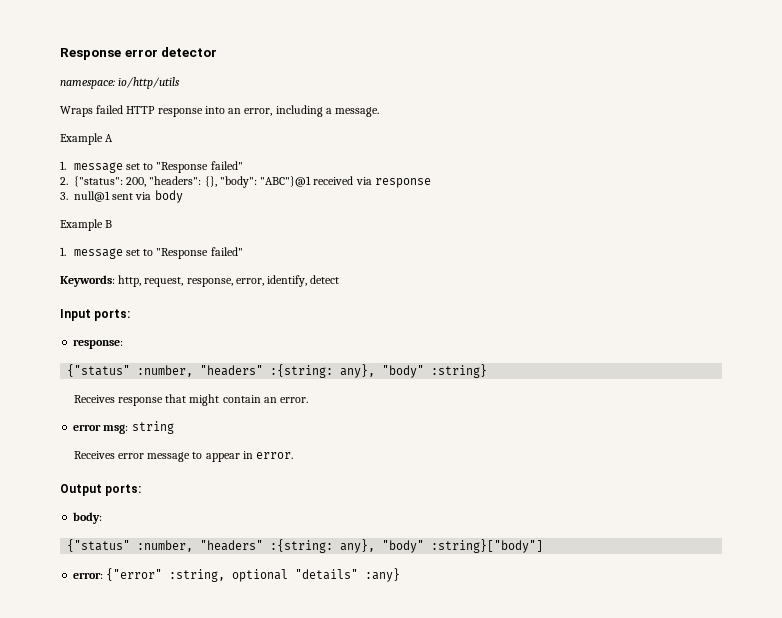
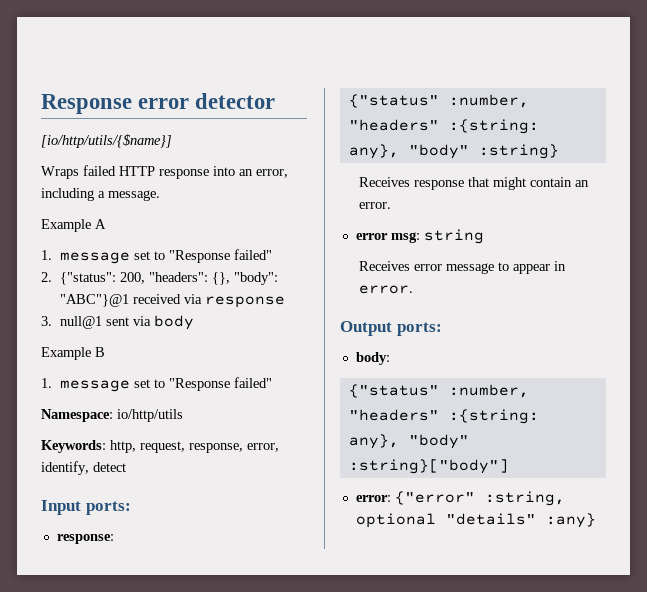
- namespace: io/http/utils
+ [io/http/utils/{$name}]
+ Namespace: io/http/utils

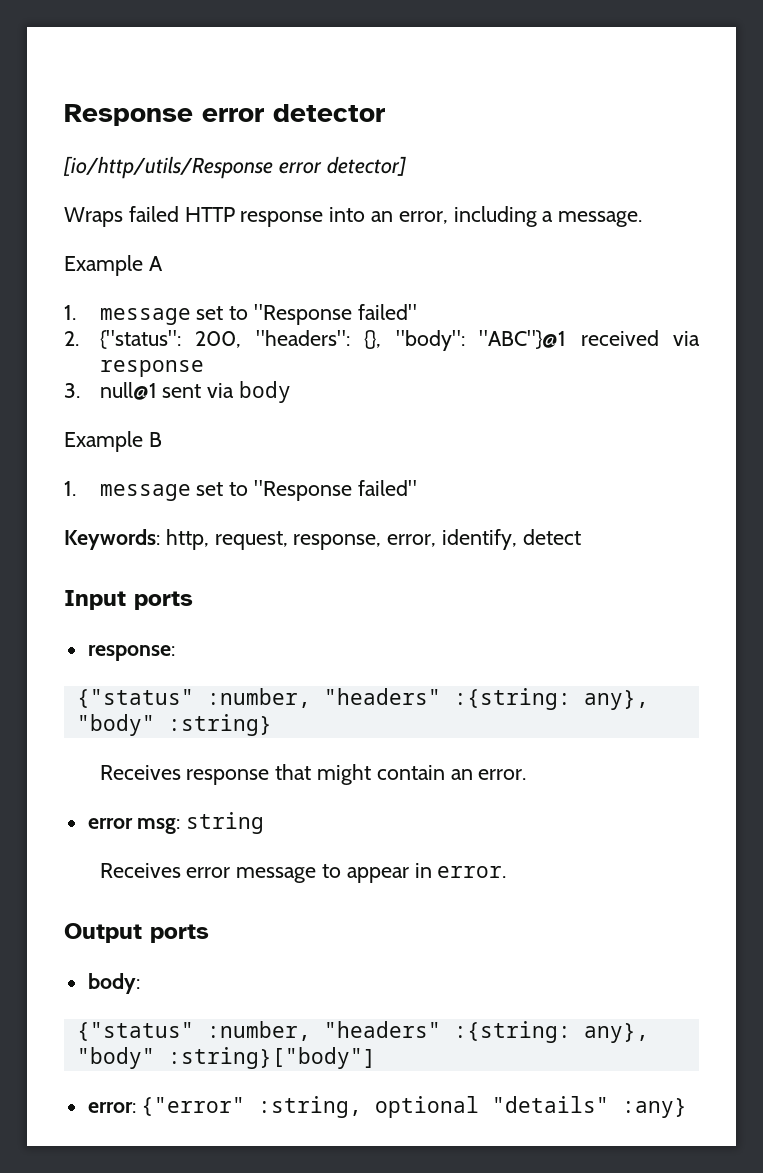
- [io/http/utils/{$name}]
+ [io/http/utils/Response error detector]
- Namespace: io/http/utils
- Input ports:
+ Input ports
- Output ports:
+ Output ports

